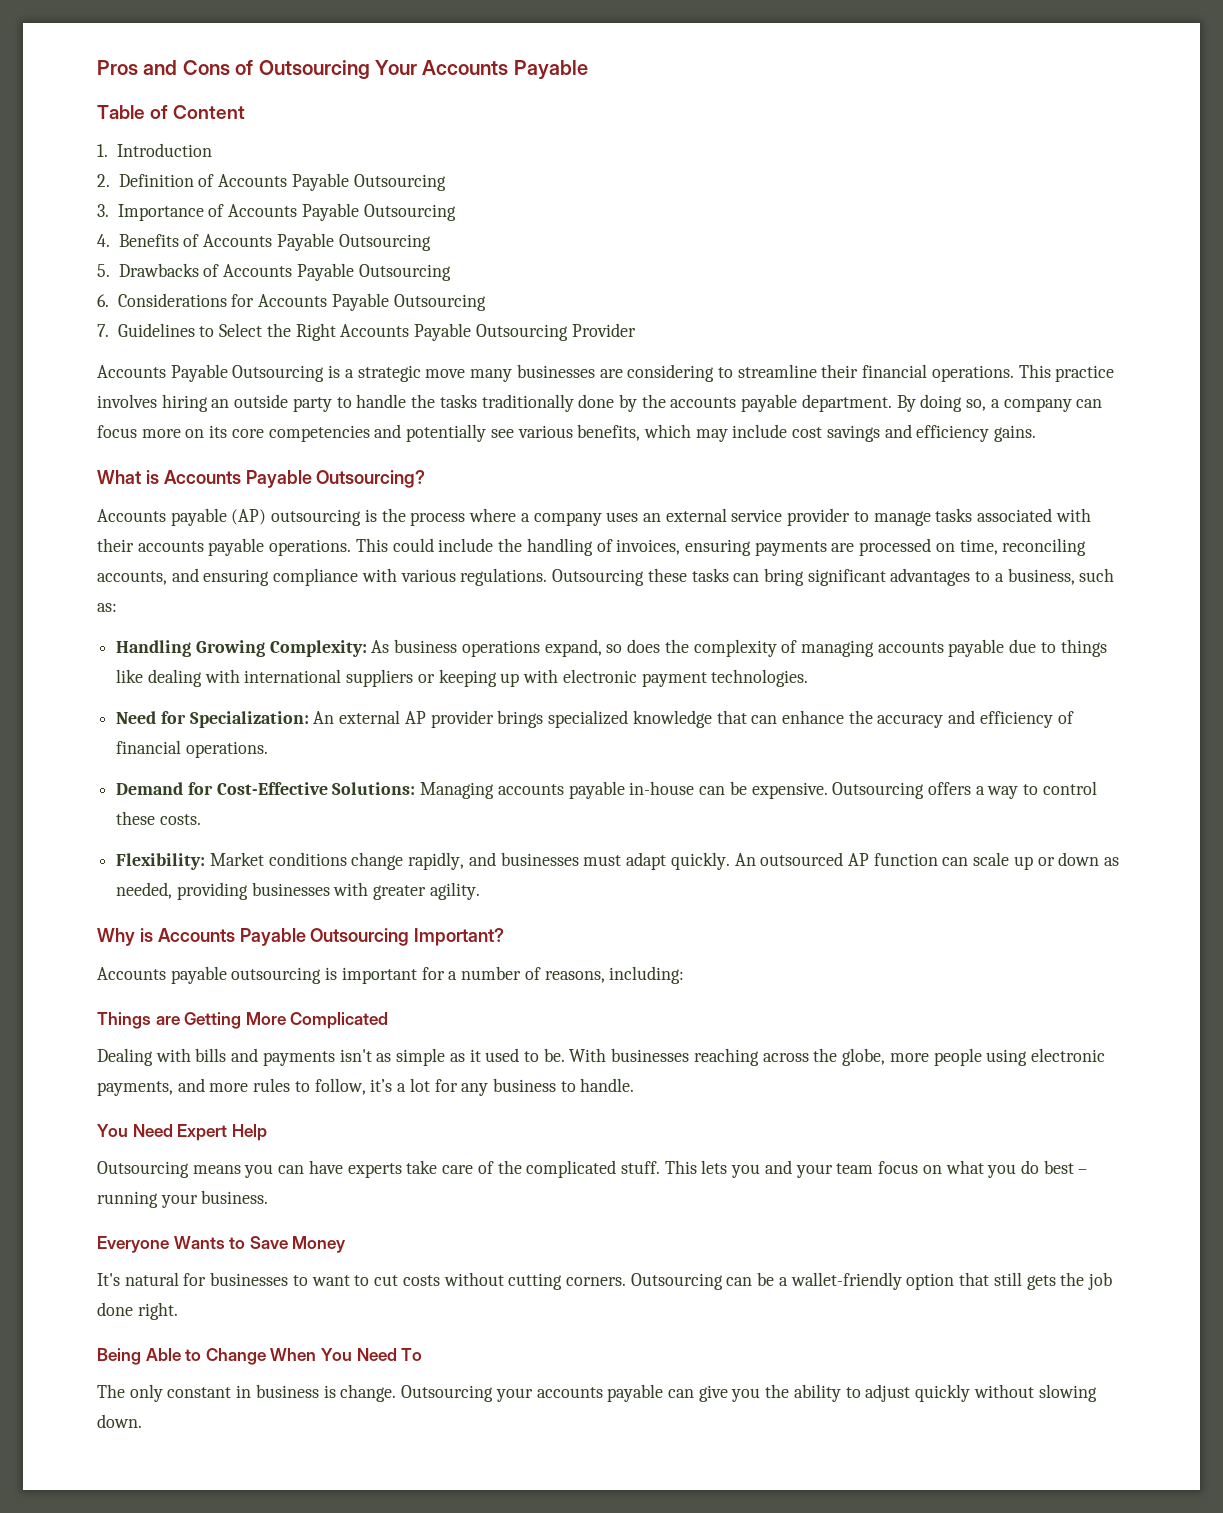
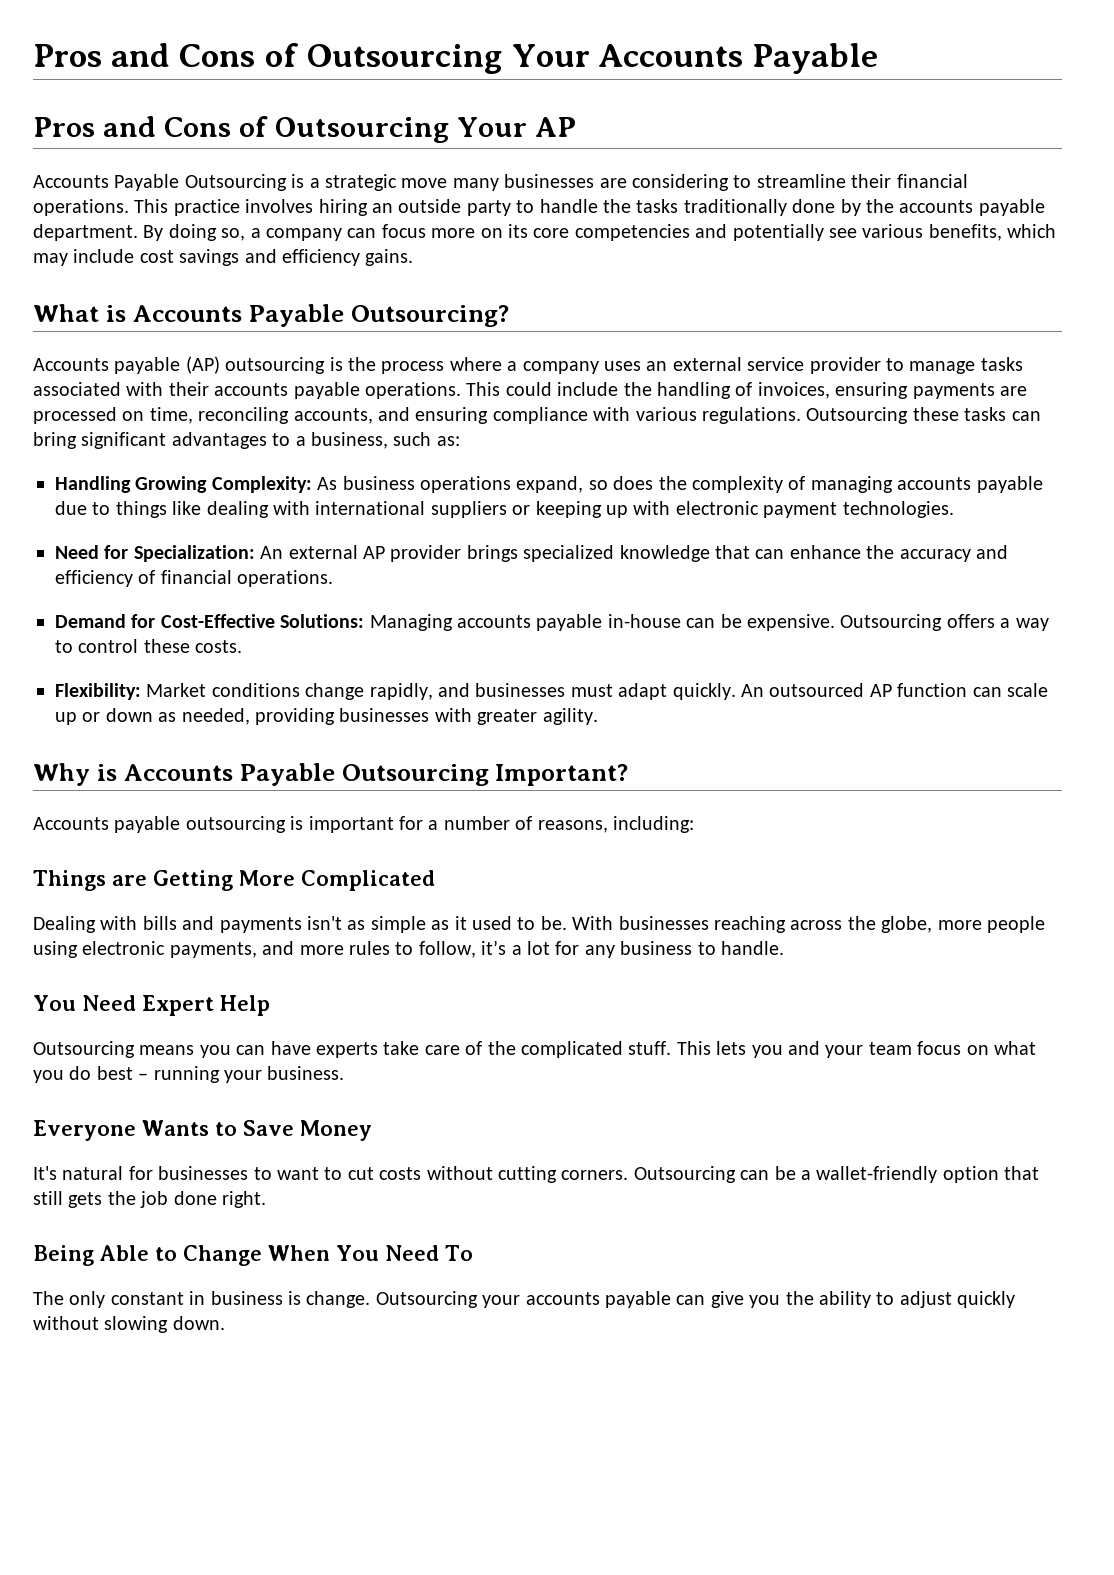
- Table of Content
- 1. Introduction
- 2. Definition of Accounts Payable Outsourcing
- 3. Importance of Accounts Payable Outsourcing
- 4. Benefits of Accounts Payable Outsourcing
- 5. Drawbacks of Accounts Payable Outsourcing
- 6. Considerations for Accounts Payable Outsourcing
- 7. Guidelines to Select the Right Accounts Payable Outsourcing Provider
+ Pros and Cons of Outsourcing Your AP

